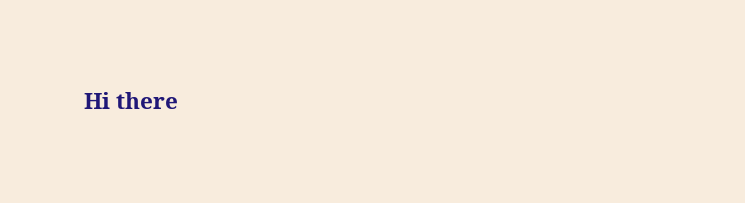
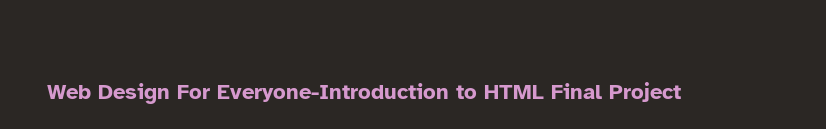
- Hi there
+ Web Design For Everyone-Introduction to HTML Final Project

